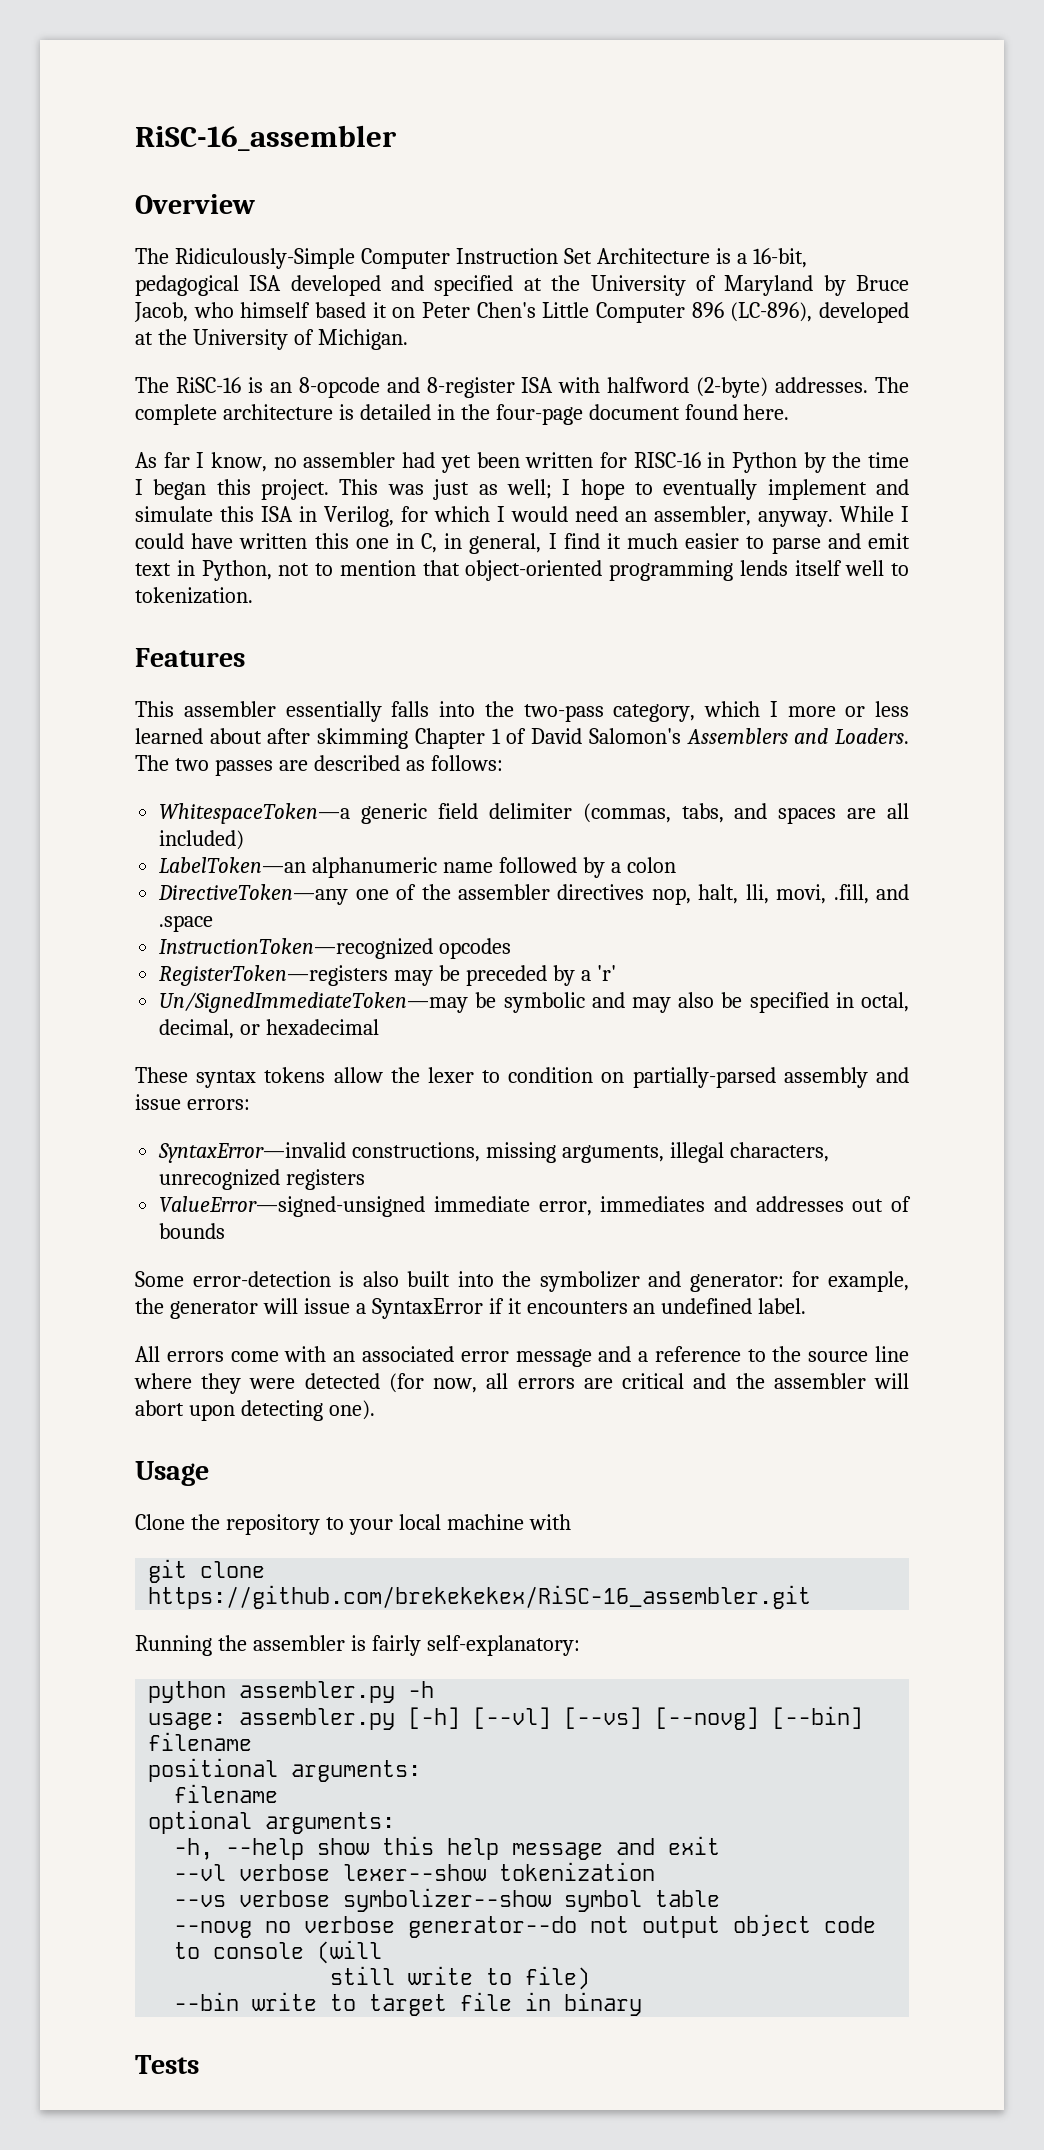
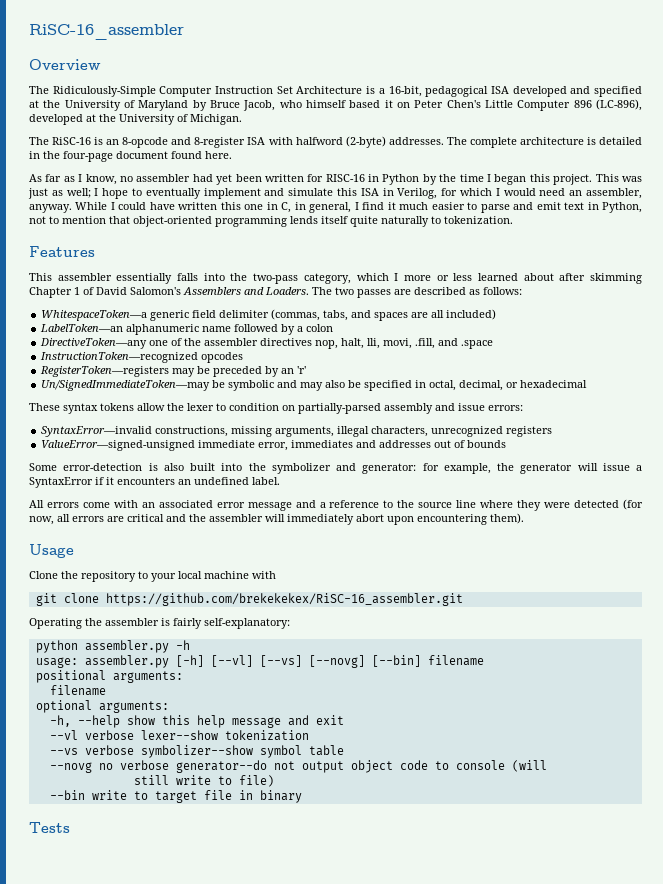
- As far I know, no assembler had yet been written for RISC-16 in Python by the time I began this project.
+ As far as I know, no assembler had yet been written for RISC-16 in Python by the time I began this project.
- While I could have written this one in C, in general, I find it much easier to parse and emit text in Python, not to mention that object-oriented programming lends itself well to tokenization.
+ While I could have written this one in C, in general, I find it much easier to parse and emit text in Python, not to mention that object-oriented programming lends itself quite naturally to tokenization.
- RegisterToken—registers may be preceded by a 'r'
+ RegisterToken—registers may be preceded by an 'r'
- All errors come with an associated error message and a reference to the source line where they were detected (for now, all errors are critical and the assembler will abort upon detecting one).
+ All errors come with an associated error message and a reference to the source line where they were detected (for now, all errors are critical and the assembler will immediately abort upon encountering them).
- Running the assembler is fairly self-explanatory:
+ Operating the assembler is fairly self-explanatory:

